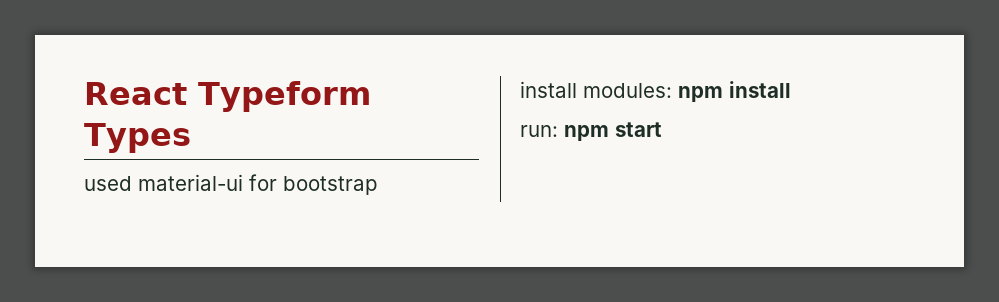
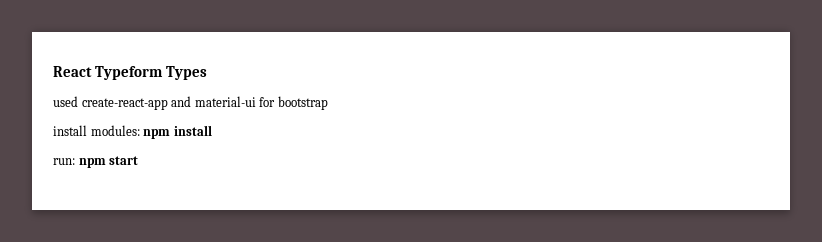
- used material-ui for bootstrap
+ used create-react-app and material-ui for bootstrap

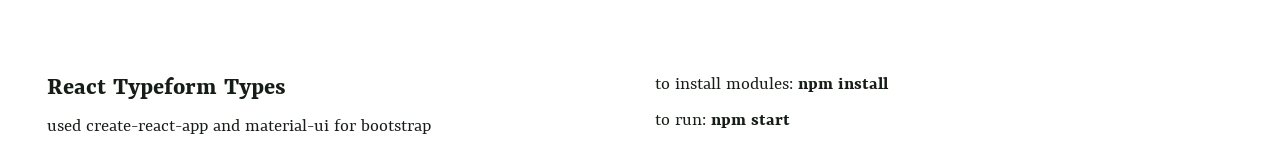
- install modules: npm install
+ to install modules: npm install
- run: npm start
+ to run: npm start

